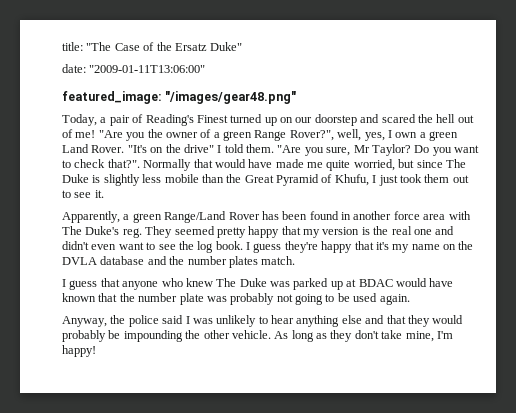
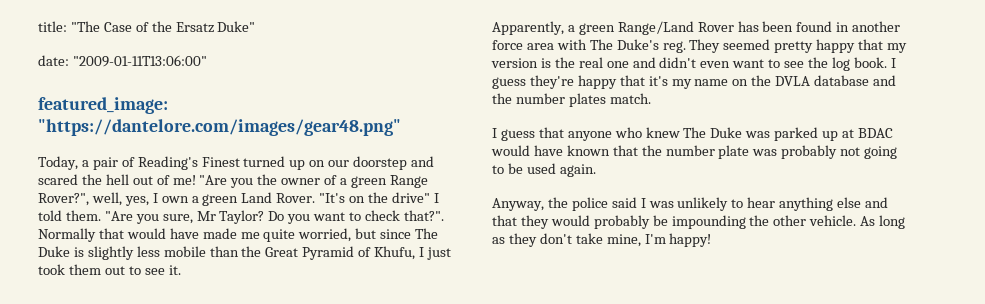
- featured_image: "/images/gear48.png"
+ featured_image: "https://dantelore.com/images/gear48.png"

